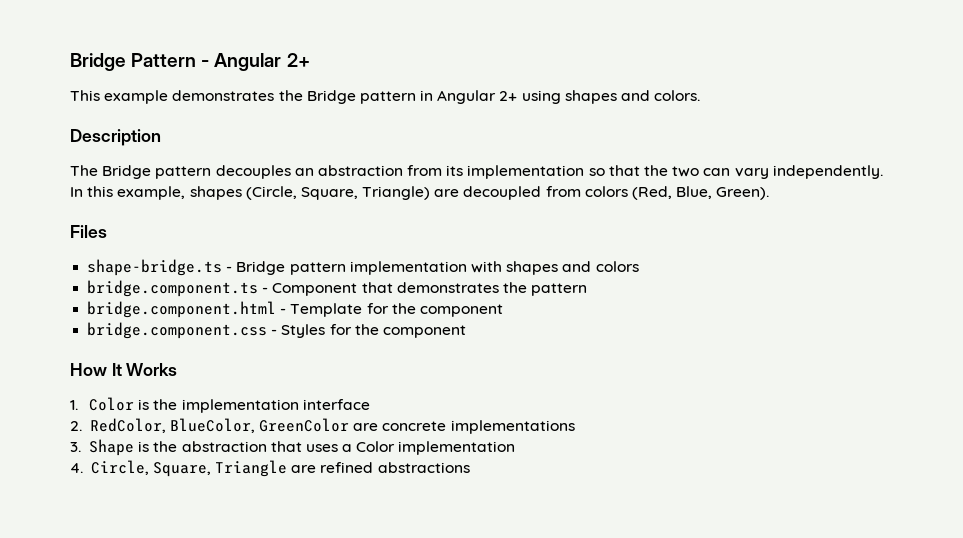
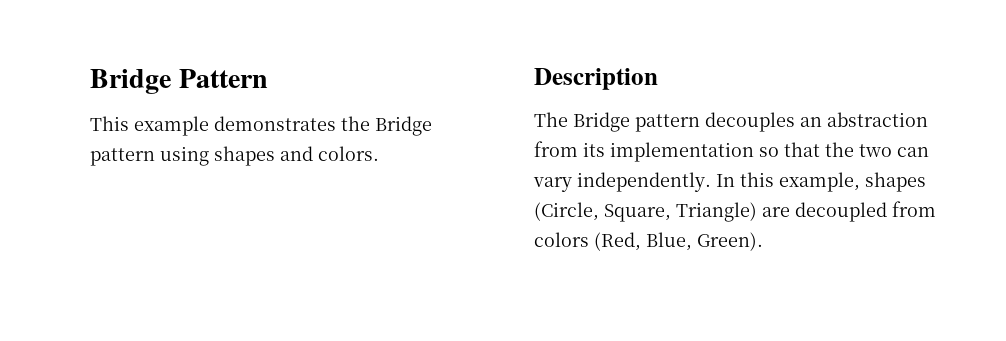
- Bridge Pattern - Angular 2+
+ Bridge Pattern
- This example demonstrates the Bridge pattern in Angular 2+ using shapes and colors.
+ This example demonstrates the Bridge pattern using shapes and colors.
- Files
- shape-bridge.ts - Bridge pattern implementation with shapes and colors
- bridge.component.ts - Component that demonstrates the pattern
- bridge.component.html - Template for the component
- bridge.component.css - Styles for the component
- How It Works
- 1. Color is the implementation interface
- 2. RedColor, BlueColor, GreenColor are concrete implementations
- 3. Shape is the abstraction that uses a Color implementation
- 4. Circle, Square, Triangle are refined abstractions

